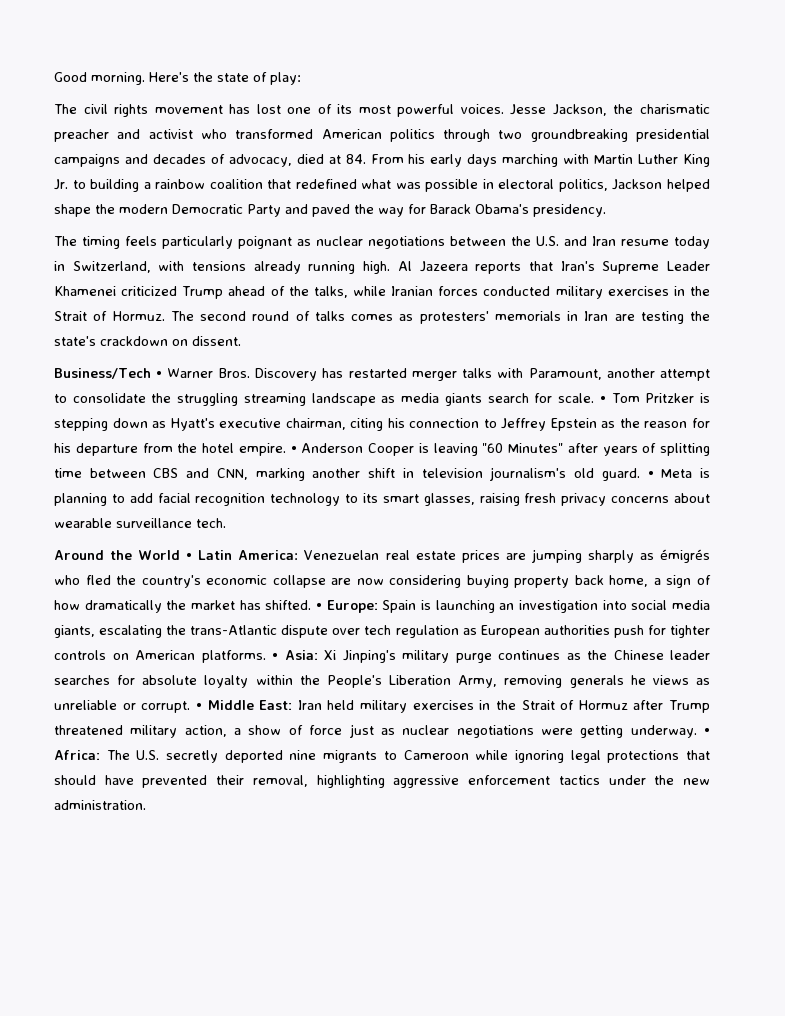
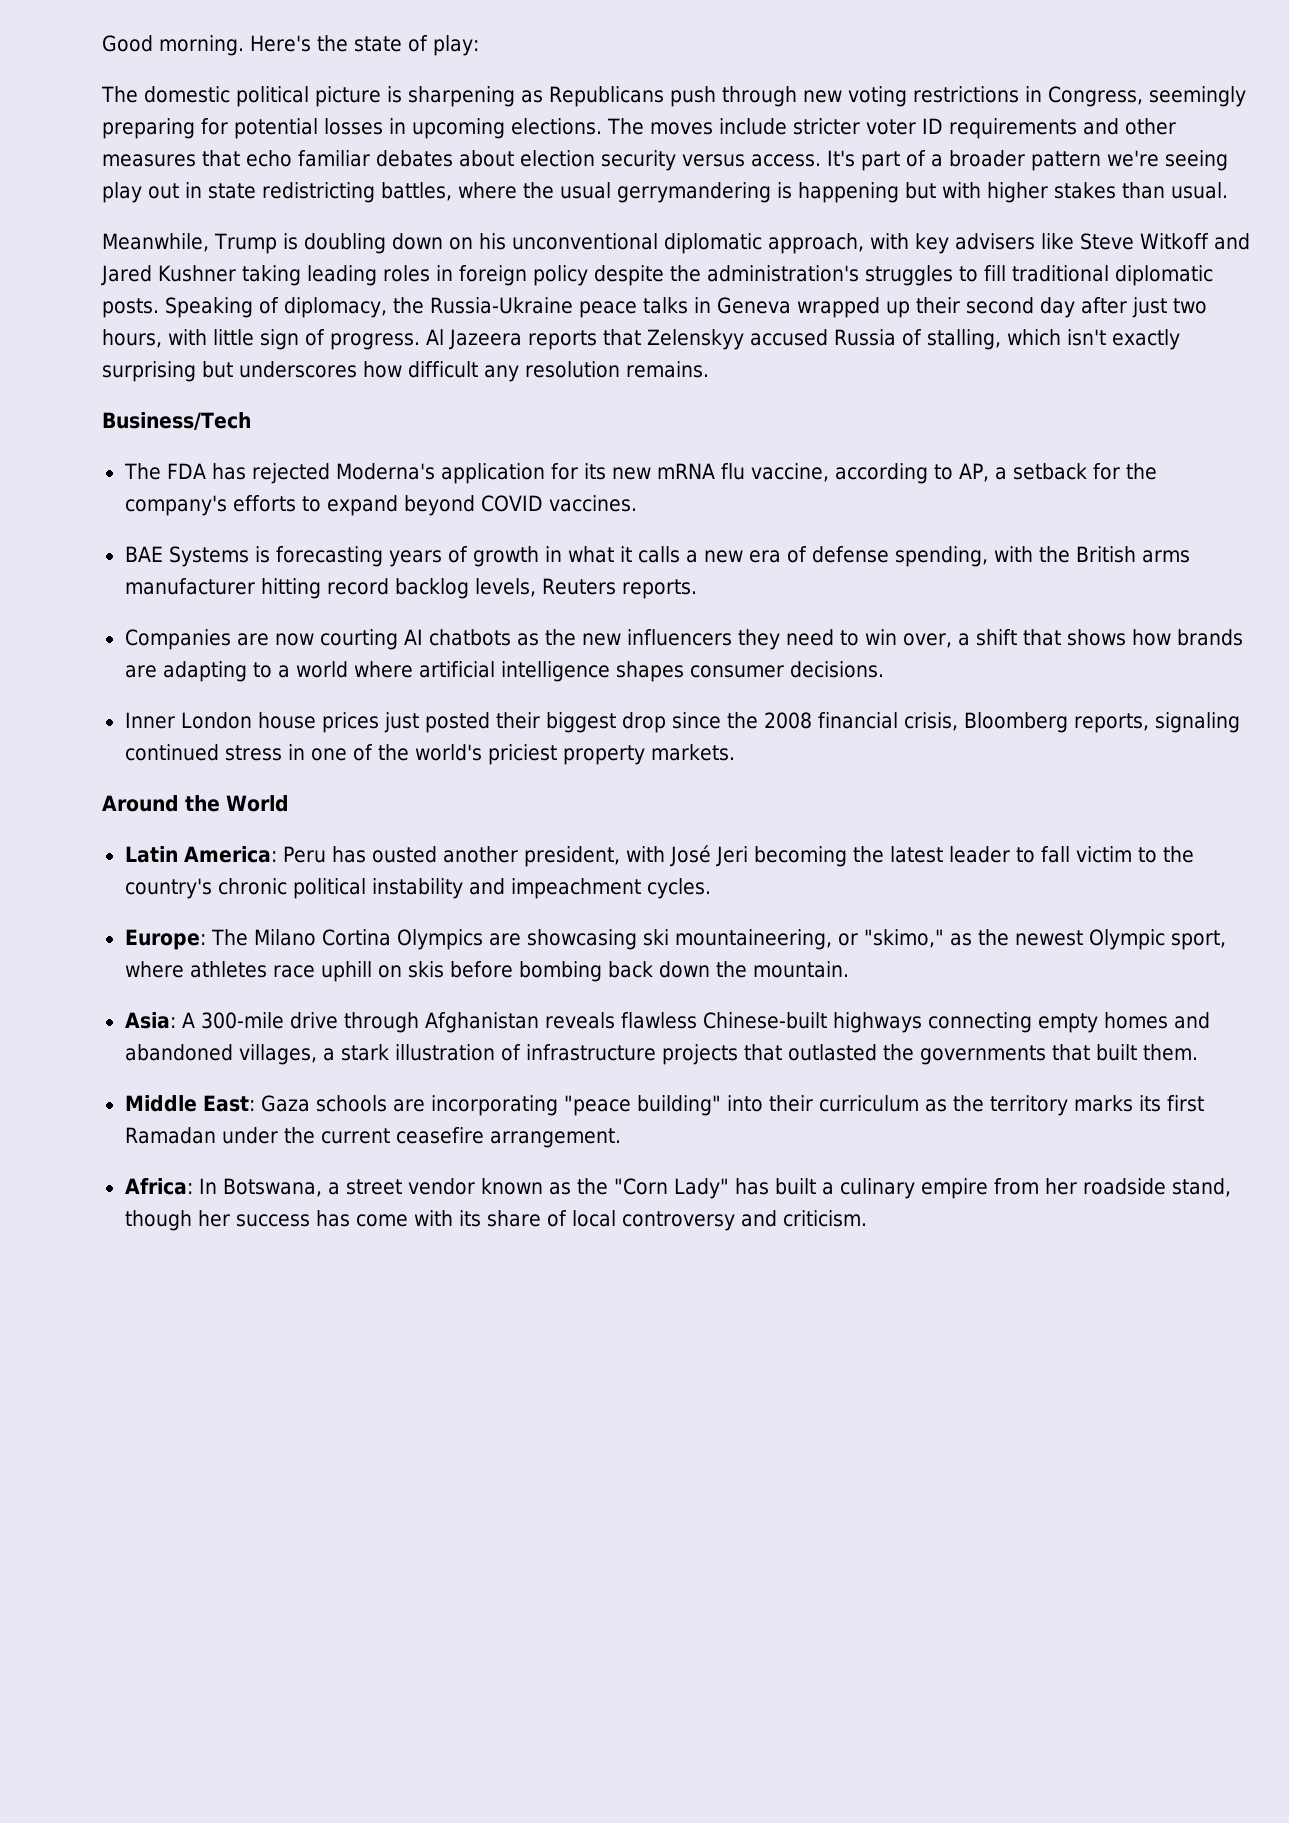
- The civil rights movement has lost one of its most powerful voices. Jesse Jackson, the charismatic preacher and activist who transformed American politics through two groundbreaking presidential campaigns and decades of advocacy, died at 84. From his early days marching with Martin Luther King Jr. to building a rainbow coalition that redefined what was possible in electoral politics, Jackson helped shape the modern Democratic Party and paved the way for Barack Obama's presidency.
- The timing feels particularly poignant as nuclear negotiations between the U.S. and Iran resume today in Switzerland, with tensions already running high. Al Jazeera reports that Iran's Supreme Leader Khamenei criticized Trump ahead of the talks, while Iranian forces conducted military exercises in the Strait of Hormuz. The second round of talks comes as protesters' memorials in Iran are testing the state's crackdown on dissent.
- Business/Tech • Warner Bros. Discovery has restarted merger talks with Paramount, another attempt to consolidate the struggling streaming landscape as media giants search for scale. • Tom Pritzker is stepping down as Hyatt's executive chairman, citing his connection to Jeffrey Epstein as the reason for his departure from the hotel empire. • Anderson Cooper is leaving "60 Minutes" after years of splitting time between CBS and CNN, marking another shift in television journalism's old guard. • Meta is planning to add facial recognition technology to its smart glasses, raising fresh privacy concerns about wearable surveillance tech.
+ The domestic political picture is sharpening as Republicans push through new voting restrictions in Congress, seemingly preparing for potential losses in upcoming elections. The moves include stricter voter ID requirements and other measures that echo familiar debates about election security versus access. It's part of a broader pattern we're seeing play out in state redistricting battles, where the usual gerrymandering is happening but with higher stakes than usual.
+ Meanwhile, Trump is doubling down on his unconventional diplomatic approach, with key advisers like Steve Witkoff and Jared Kushner taking leading roles in foreign policy despite the administration's struggles to fill traditional diplomatic posts. Speaking of diplomacy, the Russia-Ukraine peace talks in Geneva wrapped up their second day after just two hours, with little sign of progress. Al Jazeera reports that Zelenskyy accused Russia of stalling, which isn't exactly surprising but underscores how difficult any resolution remains.
+ Business/Tech
+ The FDA has rejected Moderna's application for its new mRNA flu vaccine, according to AP, a setback for the company's efforts to expand beyond COVID vaccines.
+ BAE Systems is forecasting years of growth in what it calls a new era of defense spending, with the British arms manufacturer hitting record backlog levels, Reuters reports.
+ Companies are now courting AI chatbots as the new influencers they need to win over, a shift that shows how brands are adapting to a world where artificial intelligence shapes consumer decisions.
+ Inner London house prices just posted their biggest drop since the 2008 financial crisis, Bloomberg reports, signaling continued stress in one of the world's priciest property markets.
- Around the World • Latin America: Venezuelan real estate prices are jumping sharply as émigrés who fled the country's economic collapse are now considering buying property back home, a sign of how dramatically the market has shifted. • Europe: Spain is launching an investigation into social media giants, escalating the trans-Atlantic dispute over tech regulation as European authorities push for tighter controls on American platforms. • Asia: Xi Jinping's military purge continues as the Chinese leader searches for absolute loyalty within the People's Liberation Army, removing generals he views as unreliable or corrupt. • Middle East: Iran held military exercises in the Strait of Hormuz after Trump threatened military action, a show of force just as nuclear negotiations were getting underway. • Africa: The U.S. secretly deported nine migrants to Cameroon while ignoring legal protections that should have prevented their removal, highlighting aggressive enforcement tactics under the new administration.
+ Around the World
+ Latin America: Peru has ousted another president, with José Jeri becoming the latest leader to fall victim to the country's chronic political instability and impeachment cycles.
+ Europe: The Milano Cortina Olympics are showcasing ski mountaineering, or "skimo," as the newest Olympic sport, where athletes race uphill on skis before bombing back down the mountain.
+ Asia: A 300-mile drive through Afghanistan reveals flawless Chinese-built highways connecting empty homes and abandoned villages, a stark illustration of infrastructure projects that outlasted the governments that built them.
+ Middle East: Gaza schools are incorporating "peace building" into their curriculum as the territory marks its first Ramadan under the current ceasefire arrangement.
+ Africa: In Botswana, a street vendor known as the "Corn Lady" has built a culinary empire from her roadside stand, though her success has come with its share of local controversy and criticism.

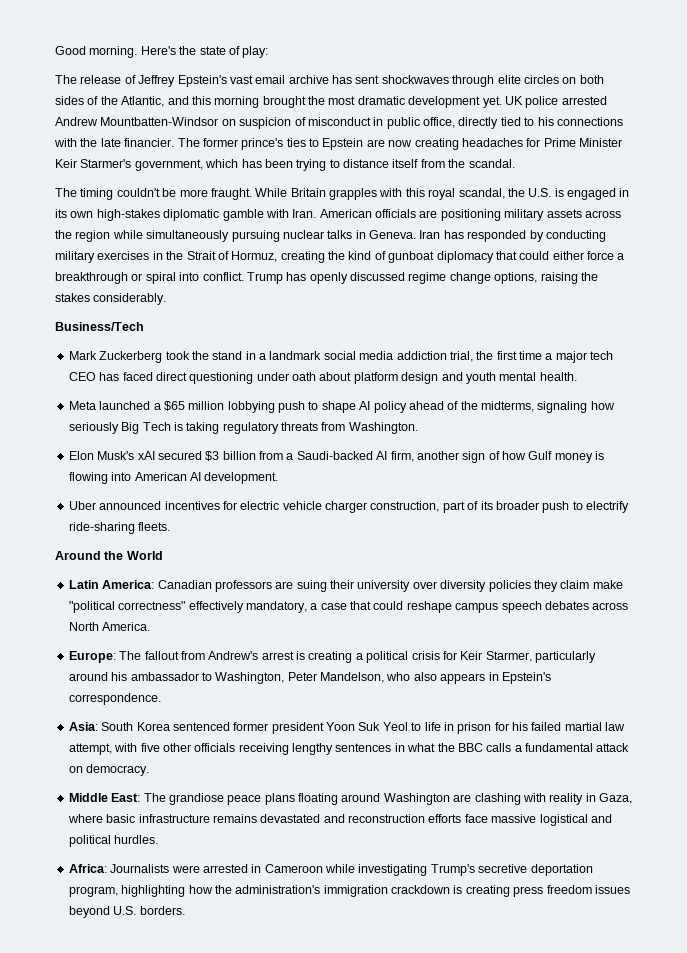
- The domestic political picture is sharpening as Republicans push through new voting restrictions in Congress, seemingly preparing for potential losses in upcoming elections. The moves include stricter voter ID requirements and other measures that echo familiar debates about election security versus access. It's part of a broader pattern we're seeing play out in state redistricting battles, where the usual gerrymandering is happening but with higher stakes than usual.
- Meanwhile, Trump is doubling down on his unconventional diplomatic approach, with key advisers like Steve Witkoff and Jared Kushner taking leading roles in foreign policy despite the administration's struggles to fill traditional diplomatic posts. Speaking of diplomacy, the Russia-Ukraine peace talks in Geneva wrapped up their second day after just two hours, with little sign of progress. Al Jazeera reports that Zelenskyy accused Russia of stalling, which isn't exactly surprising but underscores how difficult any resolution remains.
+ The release of Jeffrey Epstein's vast email archive has sent shockwaves through elite circles on both sides of the Atlantic, and this morning brought the most dramatic development yet. UK police arrested Andrew Mountbatten-Windsor on suspicion of misconduct in public office, directly tied to his connections with the late financier. The former prince's ties to Epstein are now creating headaches for Prime Minister Keir Starmer's government, which has been trying to distance itself from the scandal.
+ The timing couldn't be more fraught. While Britain grapples with this royal scandal, the U.S. is engaged in its own high-stakes diplomatic gamble with Iran. American officials are positioning military assets across the region while simultaneously pursuing nuclear talks in Geneva. Iran has responded by conducting military exercises in the Strait of Hormuz, creating the kind of gunboat diplomacy that could either force a breakthrough or spiral into conflict. Trump has openly discussed regime change options, raising the stakes considerably.
  Business/Tech
- The FDA has rejected Moderna's application for its new mRNA flu vaccine, according to AP, a setback for the company's efforts to expand beyond COVID vaccines.
- BAE Systems is forecasting years of growth in what it calls a new era of defense spending, with the British arms manufacturer hitting record backlog levels, Reuters reports.
- Companies are now courting AI chatbots as the new influencers they need to win over, a shift that shows how brands are adapting to a world where artificial intelligence shapes consumer decisions.
- Inner London house prices just posted their biggest drop since the 2008 financial crisis, Bloomberg reports, signaling continued stress in one of the world's priciest property markets.
+ Mark Zuckerberg took the stand in a landmark social media addiction trial, the first time a major tech CEO has faced direct questioning under oath about platform design and youth mental health.
+ Meta launched a $65 million lobbying push to shape AI policy ahead of the midterms, signaling how seriously Big Tech is taking regulatory threats from Washington.
+ Elon Musk's xAI secured $3 billion from a Saudi-backed AI firm, another sign of how Gulf money is flowing into American AI development.
+ Uber announced incentives for electric vehicle charger construction, part of its broader push to electrify ride-sharing fleets.
- Latin America: Peru has ousted another president, with José Jeri becoming the latest leader to fall victim to the country's chronic political instability and impeachment cycles.
- Europe: The Milano Cortina Olympics are showcasing ski mountaineering, or "skimo," as the newest Olympic sport, where athletes race uphill on skis before bombing back down the mountain.
- Asia: A 300-mile drive through Afghanistan reveals flawless Chinese-built highways connecting empty homes and abandoned villages, a stark illustration of infrastructure projects that outlasted the governments that built them.
- Middle East: Gaza schools are incorporating "peace building" into their curriculum as the territory marks its first Ramadan under the current ceasefire arrangement.
- Africa: In Botswana, a street vendor known as the "Corn Lady" has built a culinary empire from her roadside stand, though her success has come with its share of local controversy and criticism.
+ Latin America: Canadian professors are suing their university over diversity policies they claim make "political correctness" effectively mandatory, a case that could reshape campus speech debates across North America.
+ Europe: The fallout from Andrew's arrest is creating a political crisis for Keir Starmer, particularly around his ambassador to Washington, Peter Mandelson, who also appears in Epstein's correspondence.
+ Asia: South Korea sentenced former president Yoon Suk Yeol to life in prison for his failed martial law attempt, with five other officials receiving lengthy sentences in what the BBC calls a fundamental attack on democracy.
+ Middle East: The grandiose peace plans floating around Washington are clashing with reality in Gaza, where basic infrastructure remains devastated and reconstruction efforts face massive logistical and political hurdles.
+ Africa: Journalists were arrested in Cameroon while investigating Trump's secretive deportation program, highlighting how the administration's immigration crackdown is creating press freedom issues beyond U.S. borders.

